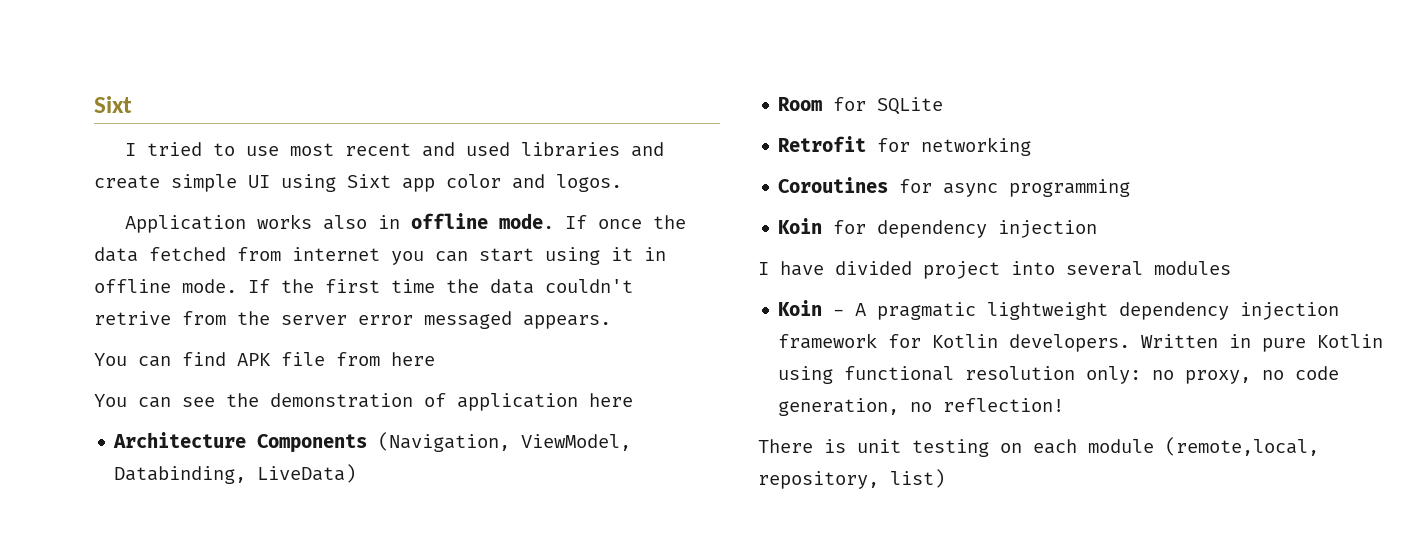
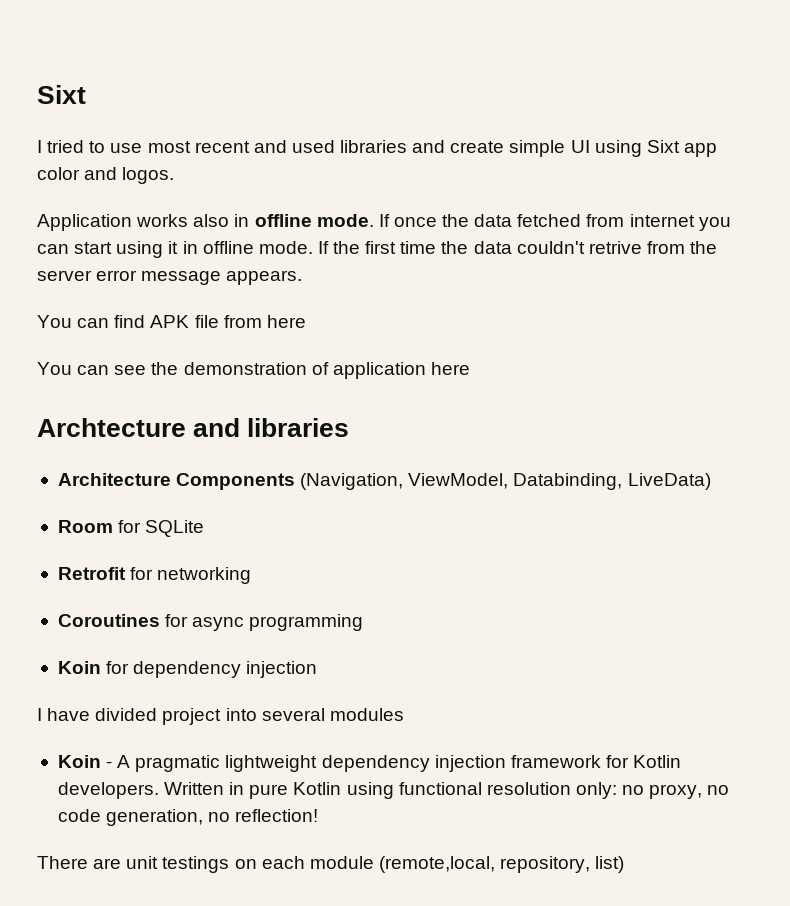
- If the first time the data couldn't retrive from the server error messaged appears.
+ If the first time the data couldn't retrive from the server error message appears.
+ Archtecture and libraries
- There is unit testing on each module (remote,local, repository, list)
+ There are unit testings on each module (remote,local, repository, list)

